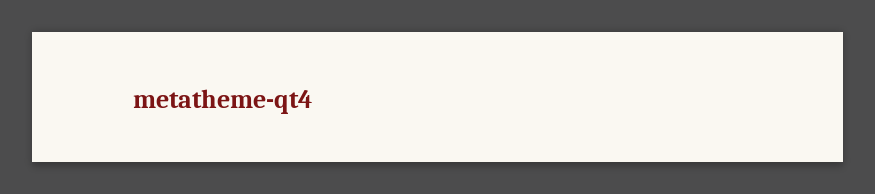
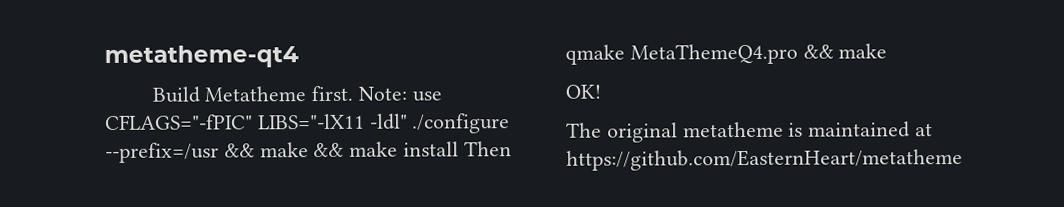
+ Build Metatheme first. Note: use CFLAGS="-fPIC" LIBS="-lX11 -ldl" ./configure --prefix=/usr && make && make install Then qmake MetaThemeQ4.pro && make
+ OK!
+ The original metatheme is maintained at https://github.com/EasternHeart/metatheme

